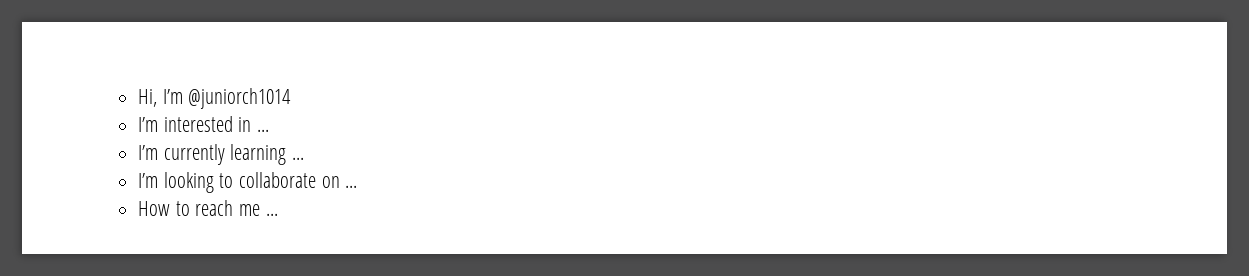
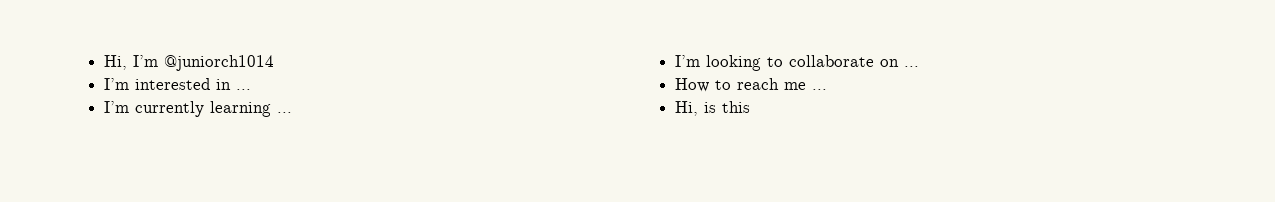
+ Hi, is this

